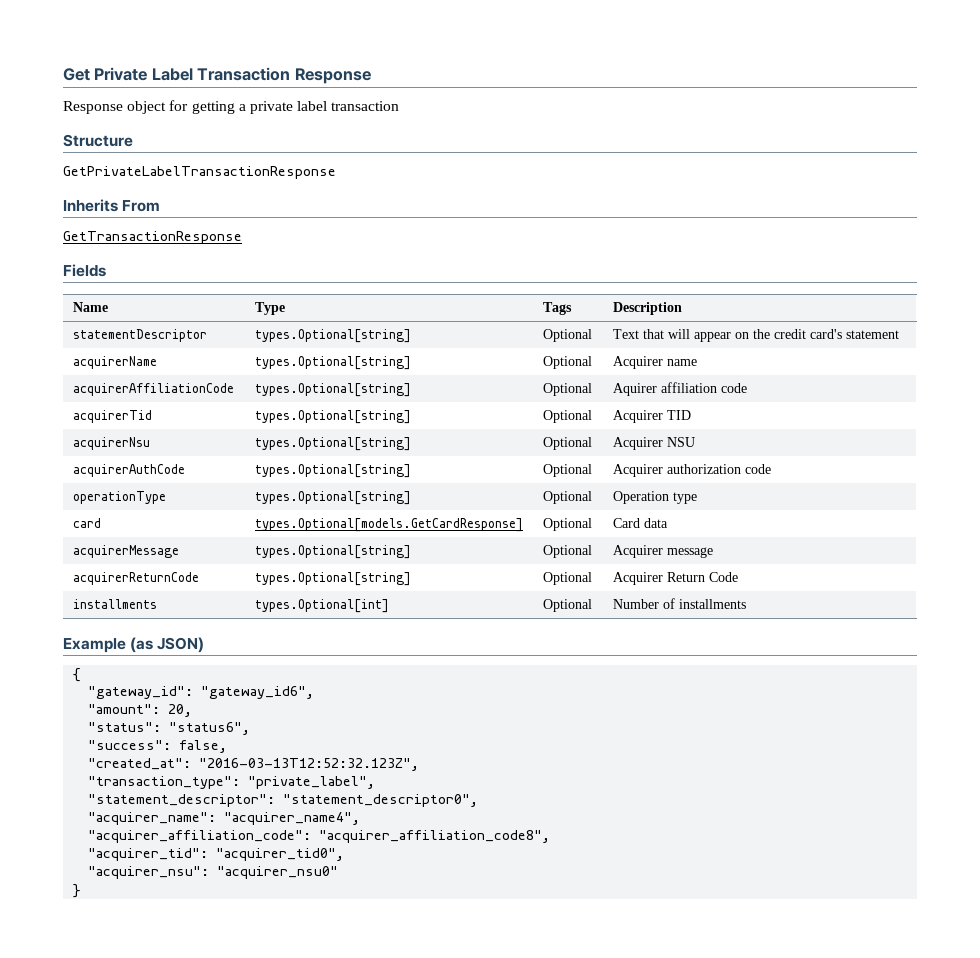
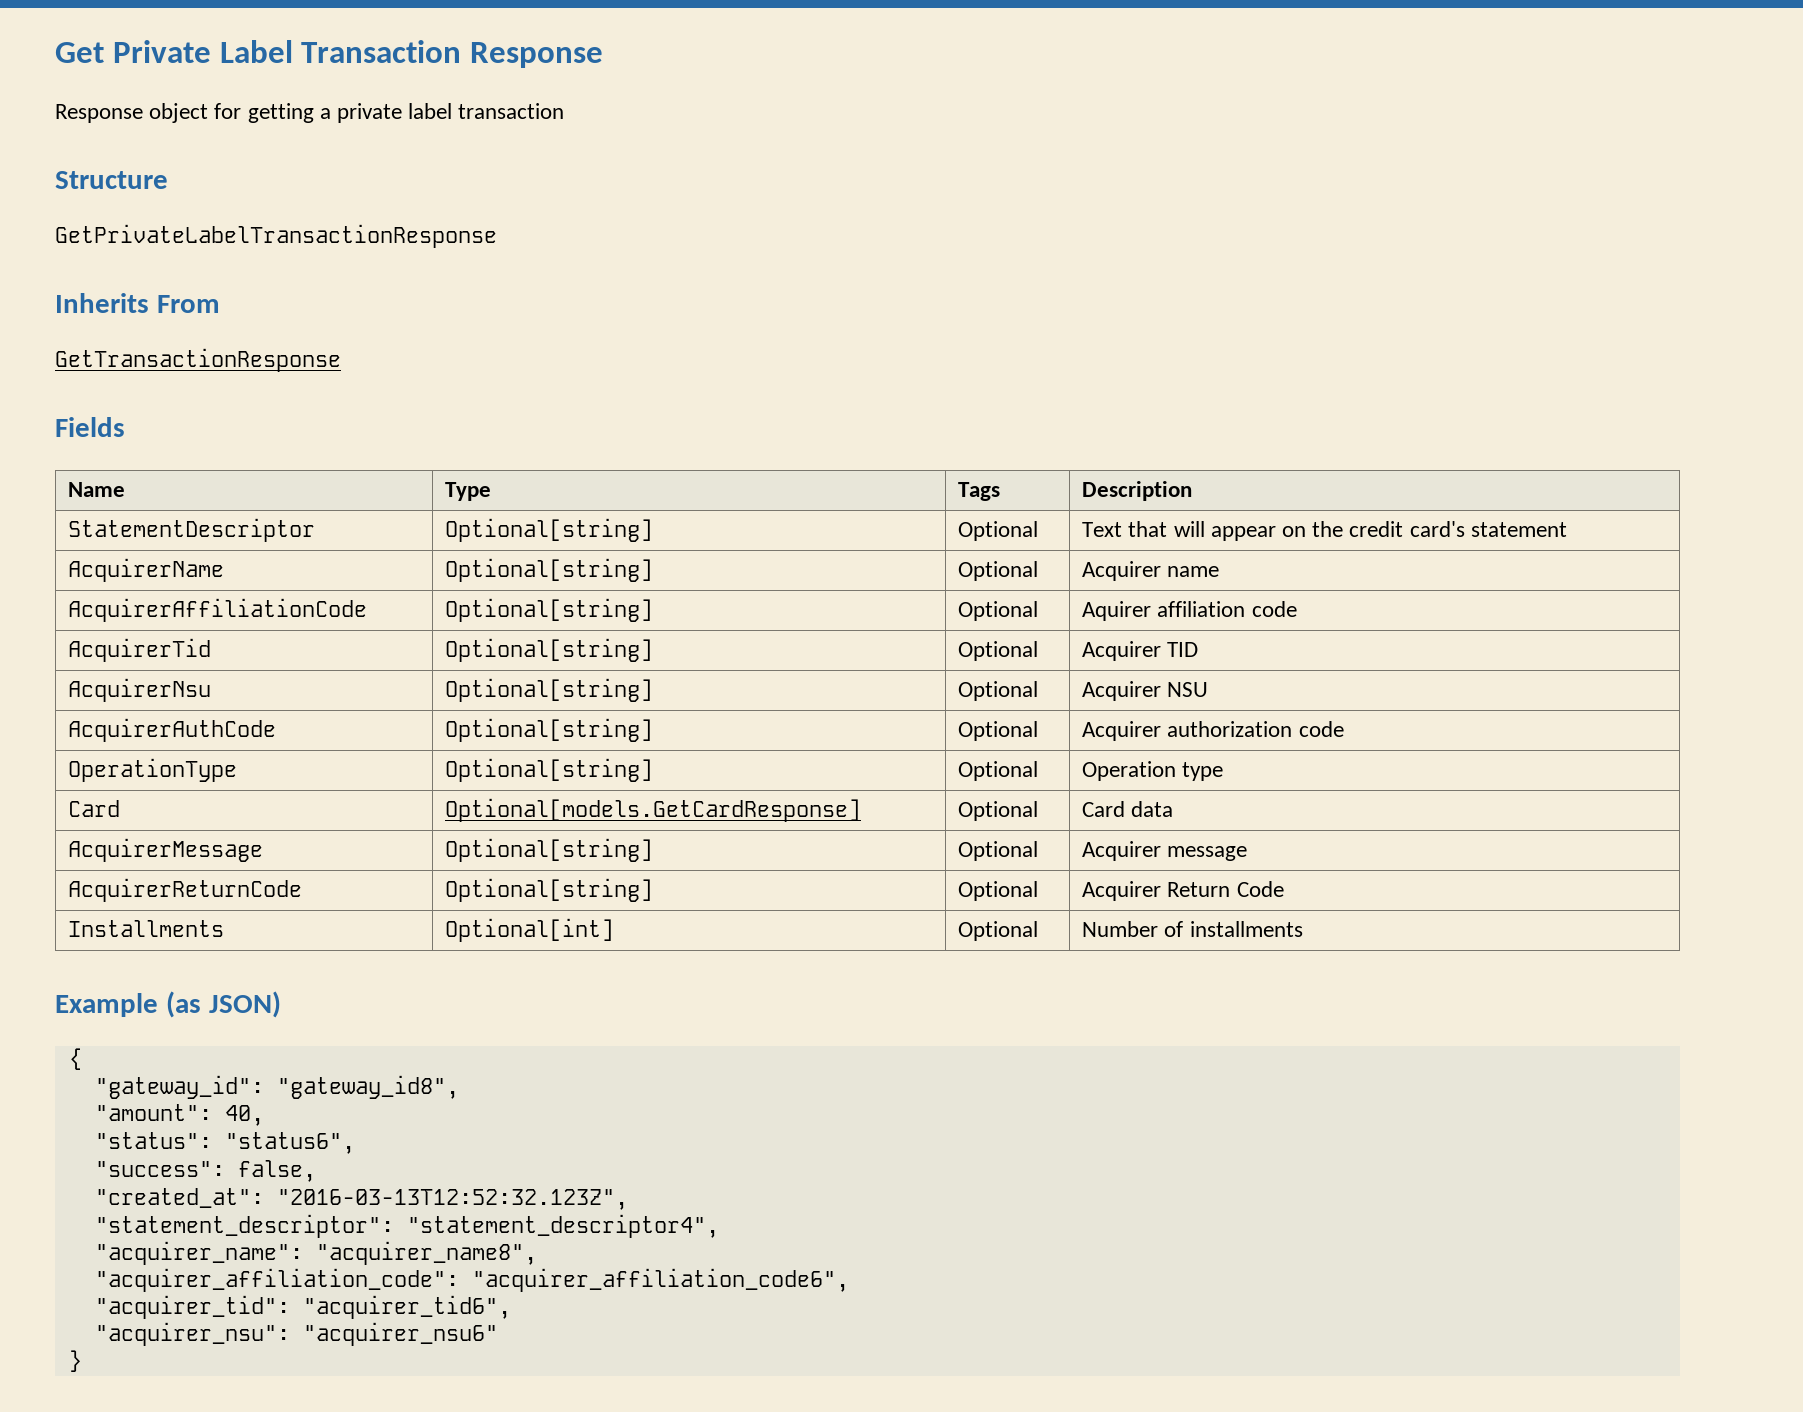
- statementDescriptor | types.Optional[string] | Optional | Text that will appear on the credit card's statement
+ StatementDescriptor | Optional[string] | Optional | Text that will appear on the credit card's statement
- acquirerName | types.Optional[string] | Optional | Acquirer name
+ AcquirerName | Optional[string] | Optional | Acquirer name
- acquirerAffiliationCode | types.Optional[string] | Optional | Aquirer affiliation code
+ AcquirerAffiliationCode | Optional[string] | Optional | Aquirer affiliation code
- acquirerTid | types.Optional[string] | Optional | Acquirer TID
+ AcquirerTid | Optional[string] | Optional | Acquirer TID
- acquirerNsu | types.Optional[string] | Optional | Acquirer NSU
+ AcquirerNsu | Optional[string] | Optional | Acquirer NSU
- acquirerAuthCode | types.Optional[string] | Optional | Acquirer authorization code
+ AcquirerAuthCode | Optional[string] | Optional | Acquirer authorization code
- operationType | types.Optional[string] | Optional | Operation type
+ OperationType | Optional[string] | Optional | Operation type
- card | types.Optional[models.GetCardResponse] | Optional | Card data
+ Card | Optional[models.GetCardResponse] | Optional | Card data
- acquirerMessage | types.Optional[string] | Optional | Acquirer message
+ AcquirerMessage | Optional[string] | Optional | Acquirer message
- acquirerReturnCode | types.Optional[string] | Optional | Acquirer Return Code
+ AcquirerReturnCode | Optional[string] | Optional | Acquirer Return Code
- installments | types.Optional[int] | Optional | Number of installments
+ Installments | Optional[int] | Optional | Number of installments
- "gateway_id": "gateway_id6",
+ "gateway_id": "gateway_id8",
- "amount": 20,
+ "amount": 40,
- "transaction_type": "private_label",
- "statement_descriptor": "statement_descriptor0",
+ "statement_descriptor": "statement_descriptor4",
- "acquirer_name": "acquirer_name4",
+ "acquirer_name": "acquirer_name8",
- "acquirer_affiliation_code": "acquirer_affiliation_code8",
+ "acquirer_affiliation_code": "acquirer_affiliation_code6",
- "acquirer_tid": "acquirer_tid0",
+ "acquirer_tid": "acquirer_tid6",
- "acquirer_nsu": "acquirer_nsu0"
+ "acquirer_nsu": "acquirer_nsu6"

